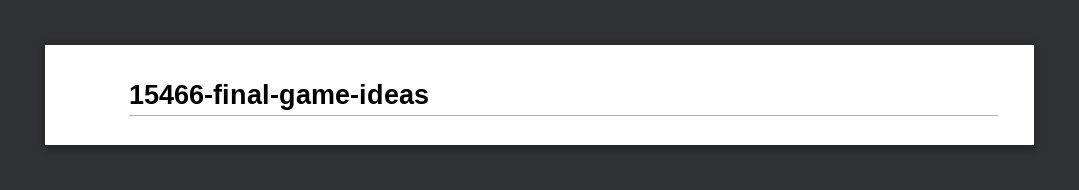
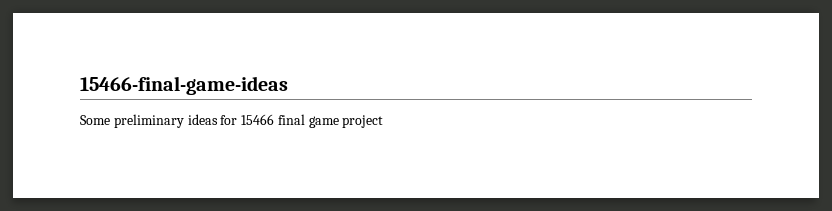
+ Some preliminary ideas for 15466 final game project

